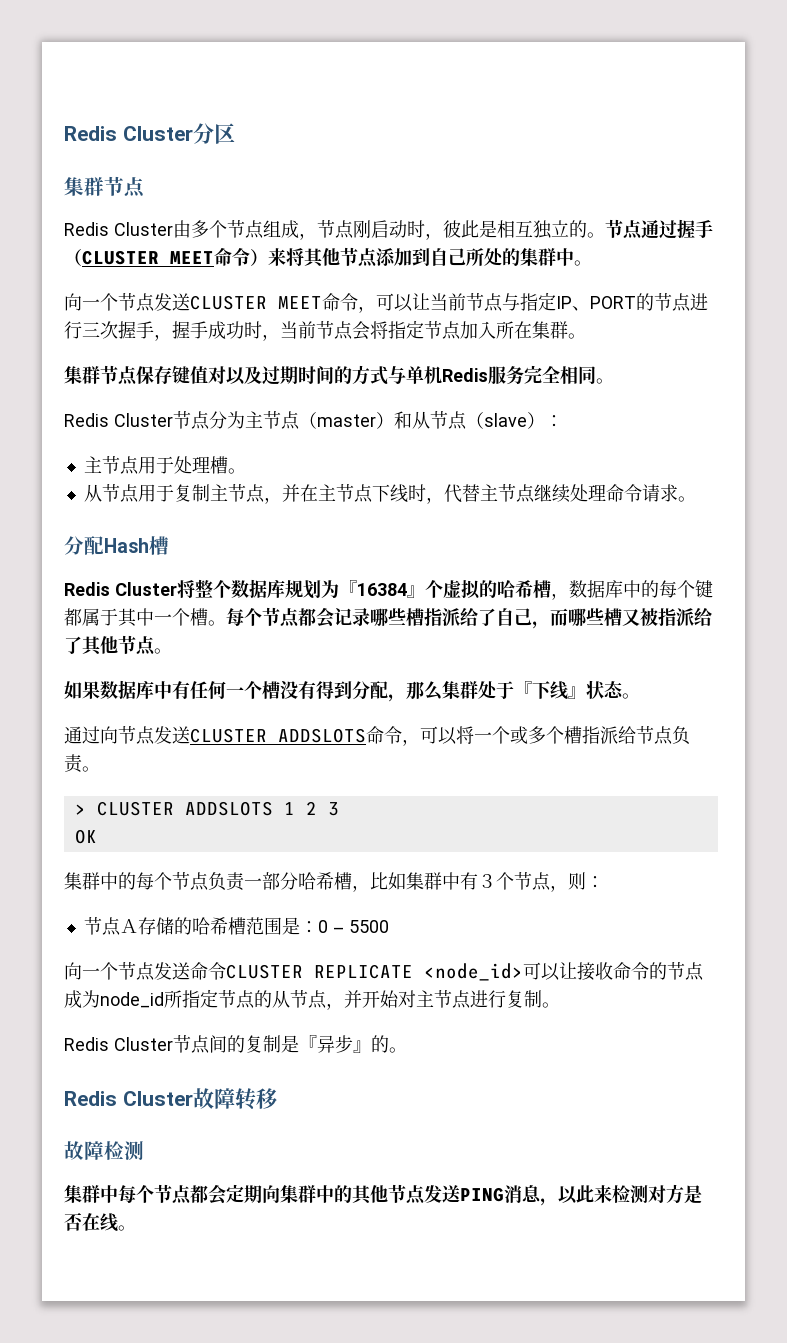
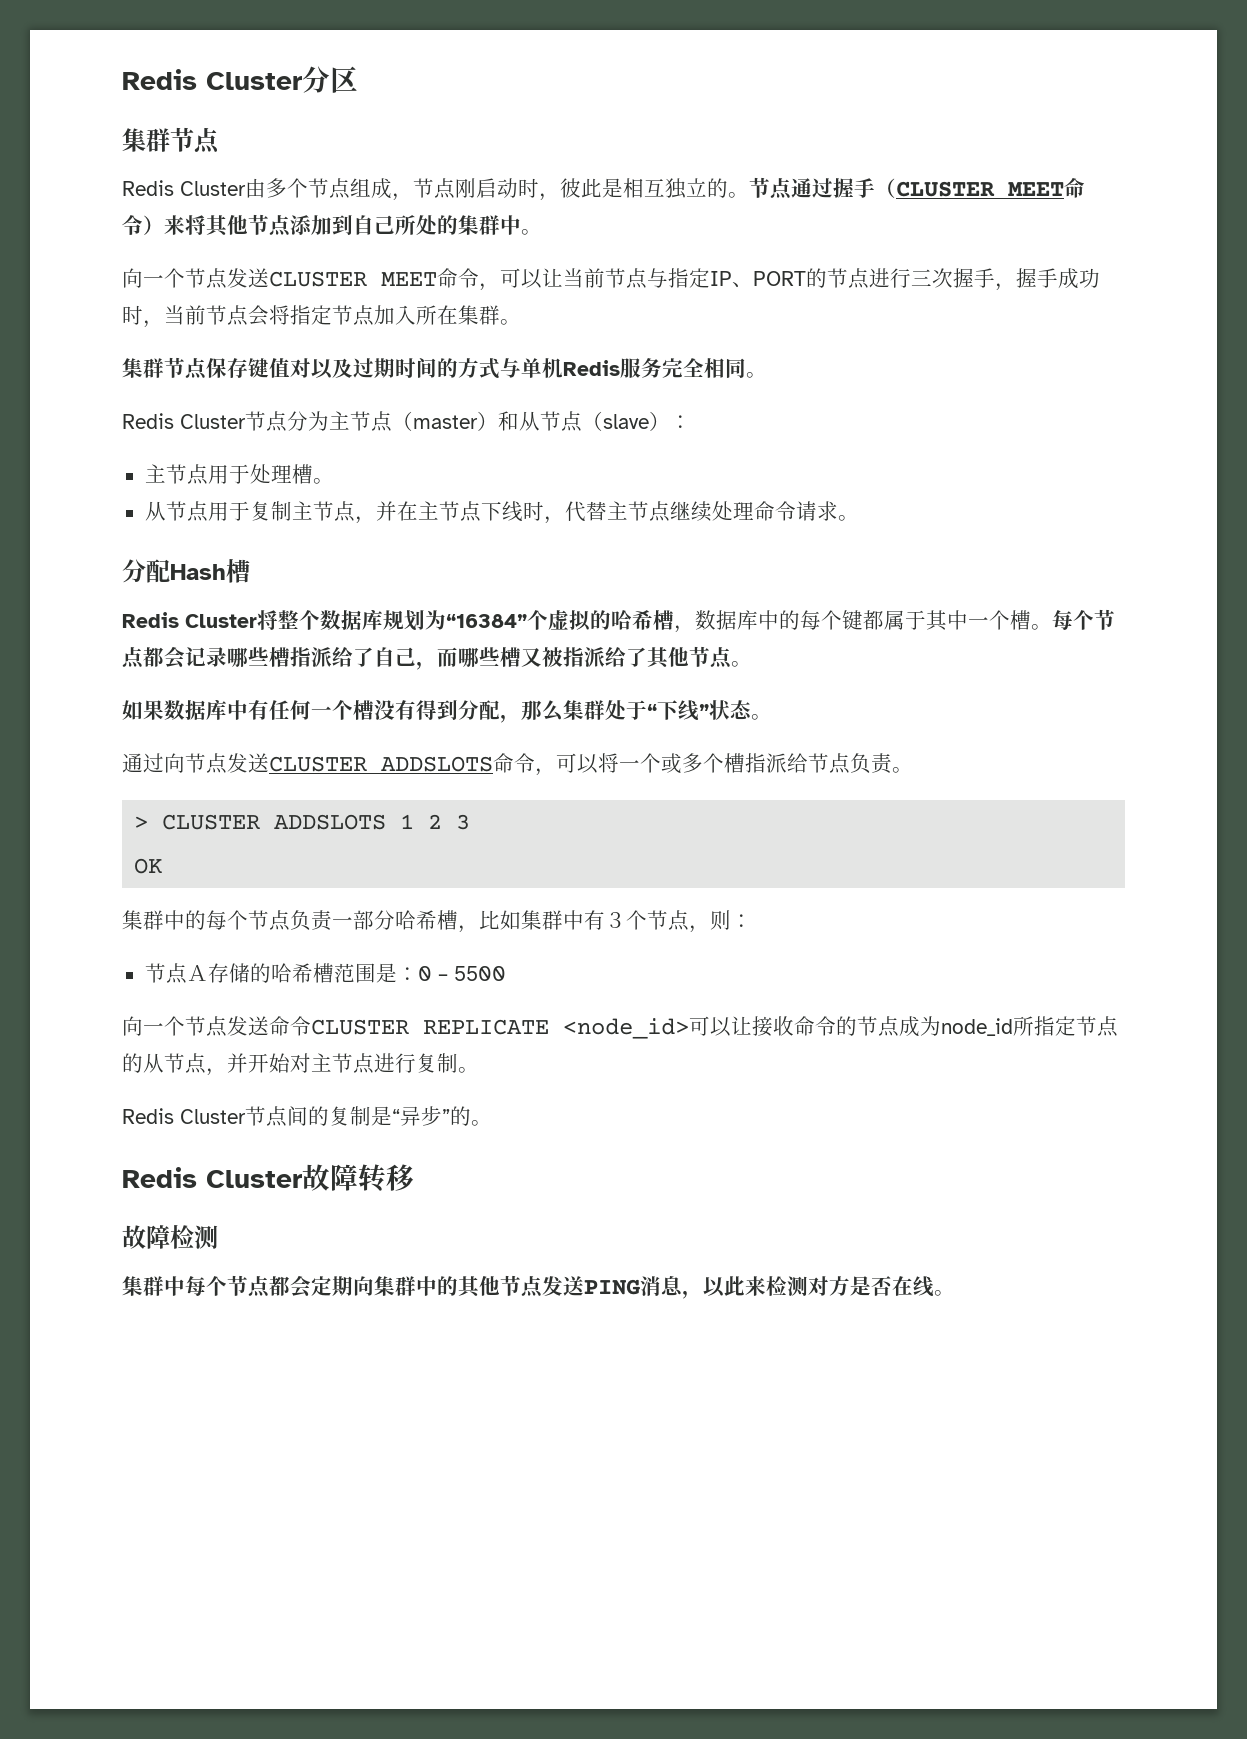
- Redis Cluster将整个数据库规划为『16384』个虚拟的哈希槽，数据库中的每个键都属于其中一个槽。
+ Redis Cluster将整个数据库规划为“16384”个虚拟的哈希槽，数据库中的每个键都属于其中一个槽。
- 如果数据库中有任何一个槽没有得到分配，那么集群处于『下线』状态。
+ 如果数据库中有任何一个槽没有得到分配，那么集群处于“下线”状态。
- Redis Cluster节点间的复制是『异步』的。
+ Redis Cluster节点间的复制是“异步”的。

